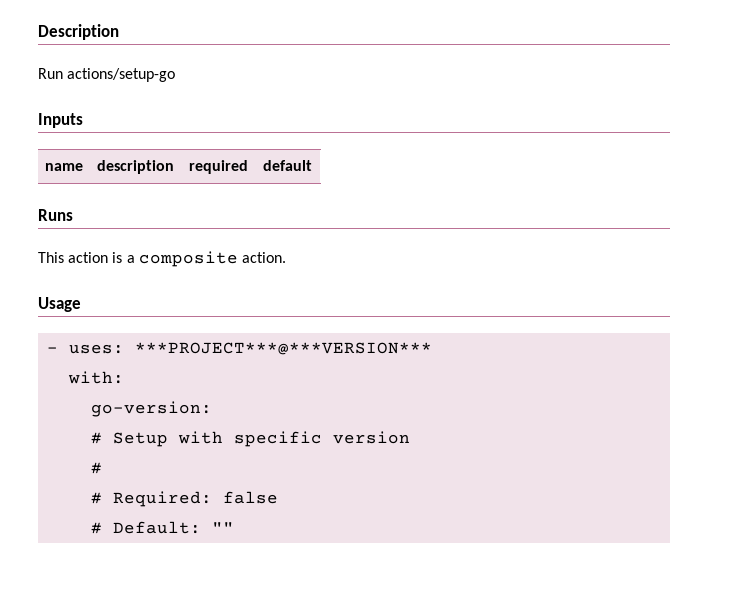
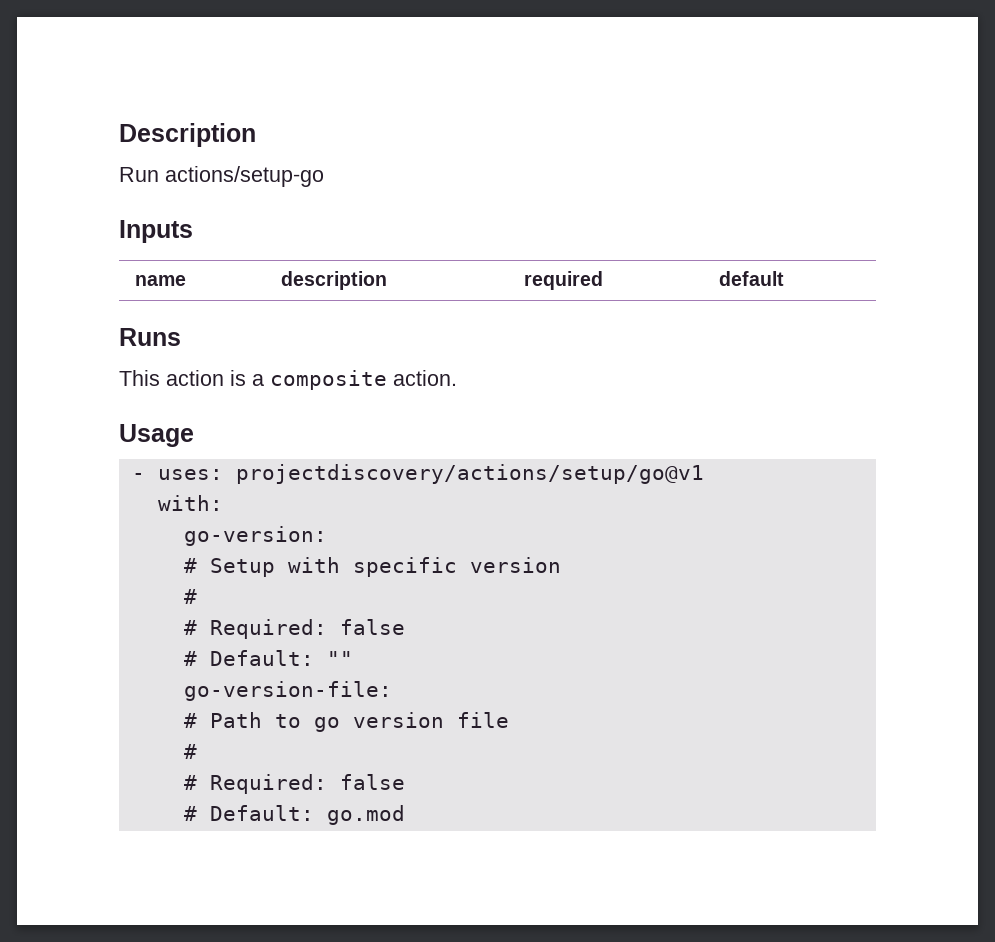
- - uses: ***PROJECT***@***VERSION***
+ - uses: projectdiscovery/actions/setup/go@v1
+ go-version-file:
+ # Path to go version file
+ #
+ # Required: false
+ # Default: go.mod

